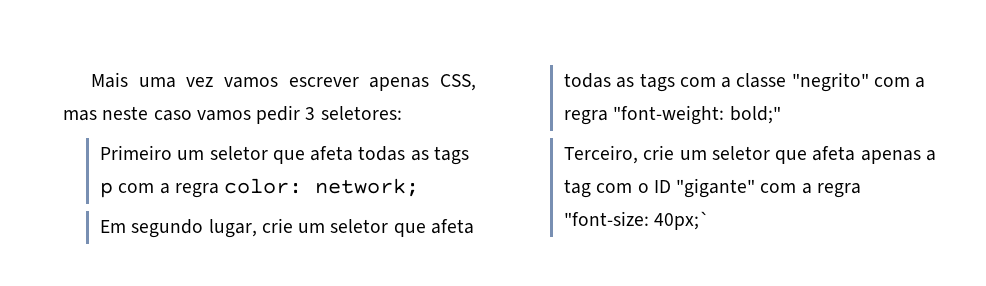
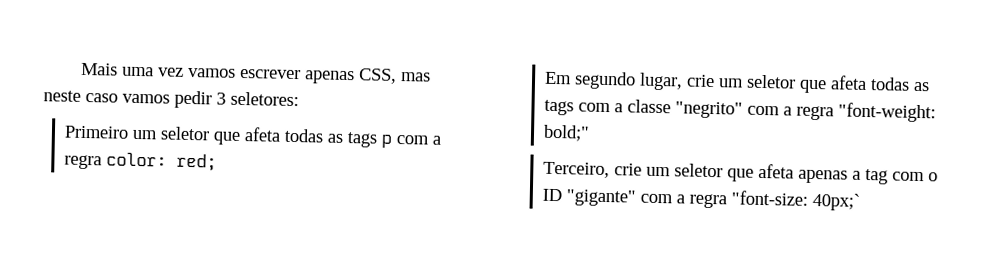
- Primeiro um seletor que afeta todas as tags p com a regra color: network;
+ Primeiro um seletor que afeta todas as tags p com a regra color: red;

